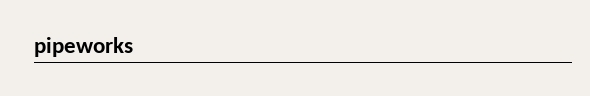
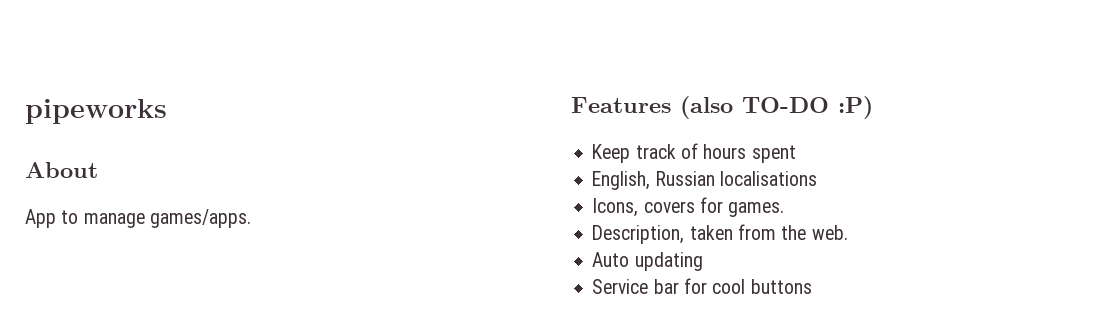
+ About
+ App to manage games/apps.
+ Features (also TO-DO :P)
+ Keep track of hours spent
+ English, Russian localisations
+ Icons, covers for games.
+ Description, taken from the web.
+ Auto updating
+ Service bar for cool buttons

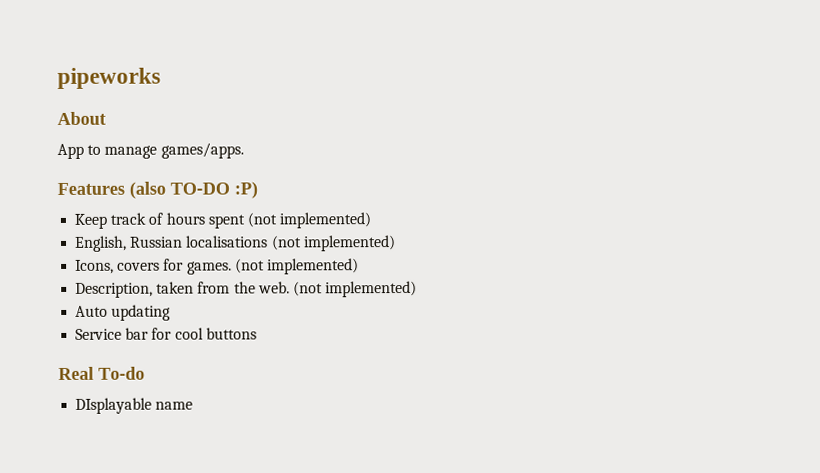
- Keep track of hours spent
+ Keep track of hours spent (not implemented)
- English, Russian localisations
+ English, Russian localisations (not implemented)
- Icons, covers for games.
+ Icons, covers for games. (not implemented)
- Description, taken from the web.
+ Description, taken from the web. (not implemented)
+ Real To-do
+ DIsplayable name

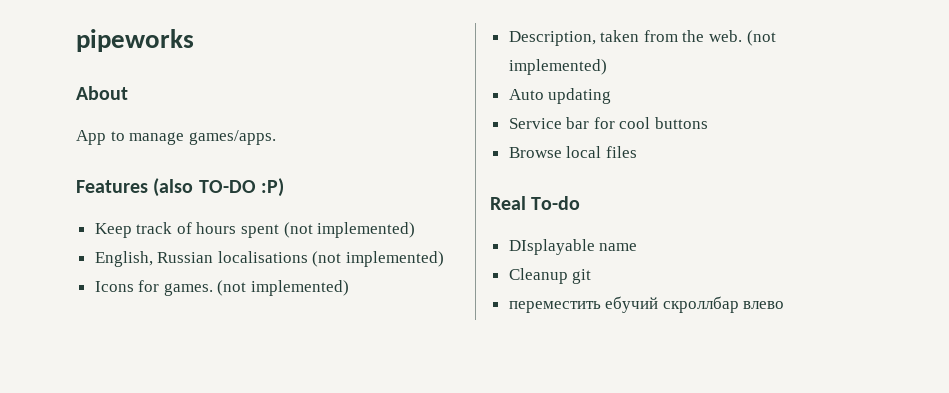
- Icons, covers for games.
+ Icons for games.
+ Browse local files
+ Cleanup git
+ переместить ебучий скроллбар влево

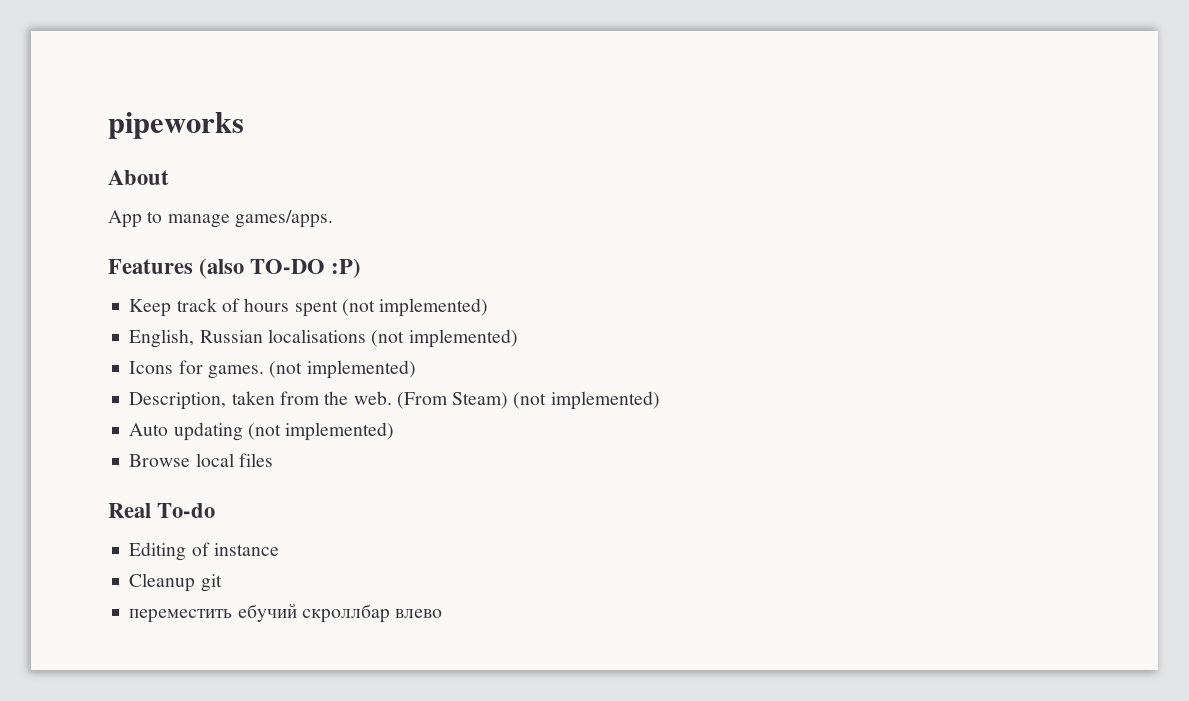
- Description, taken from the web. (not implemented)
+ Description, taken from the web. (From Steam) (not implemented)
- Auto updating
- Service bar for cool buttons
+ Auto updating (not implemented)
- DIsplayable name
+ Editing of instance

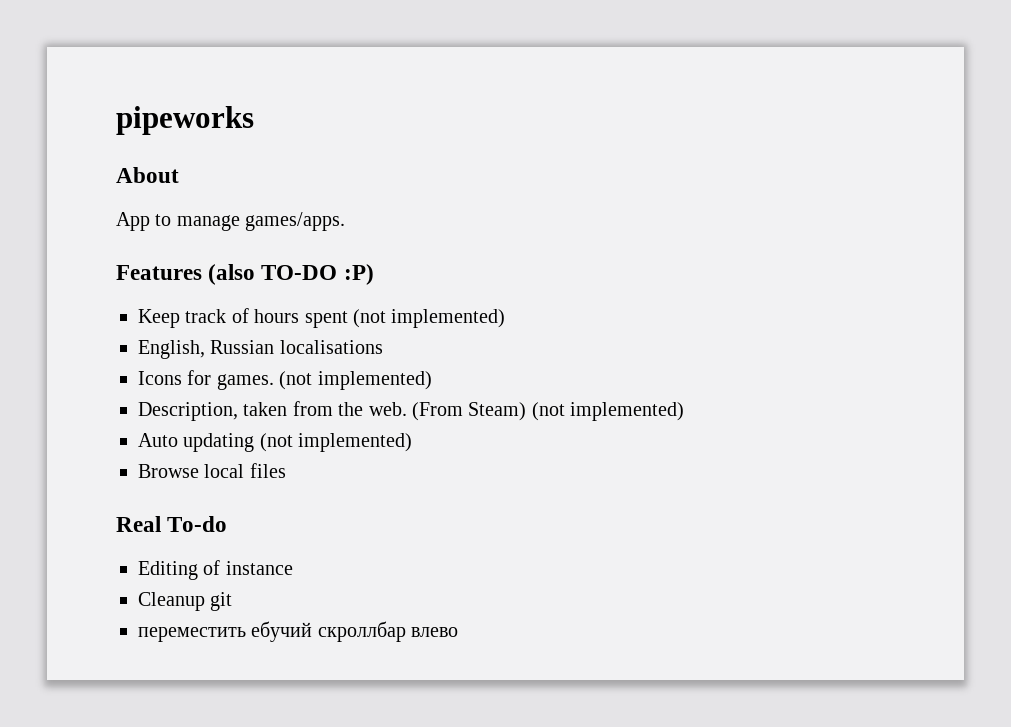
- English, Russian localisations (not implemented)
+ English, Russian localisations

